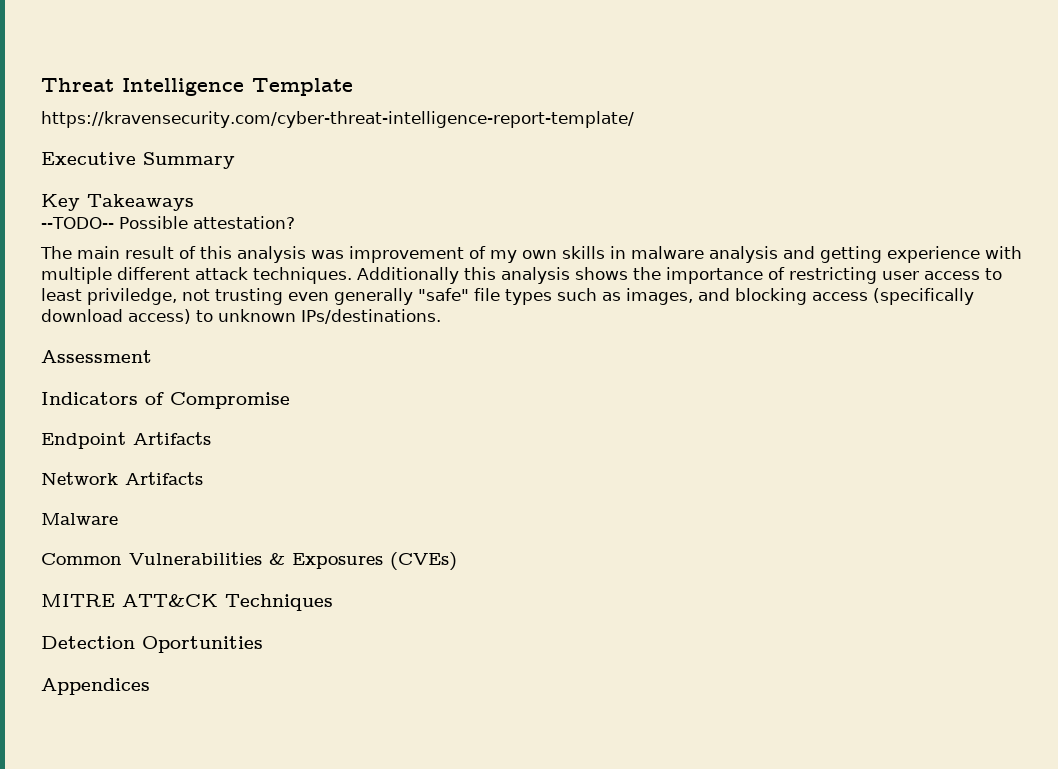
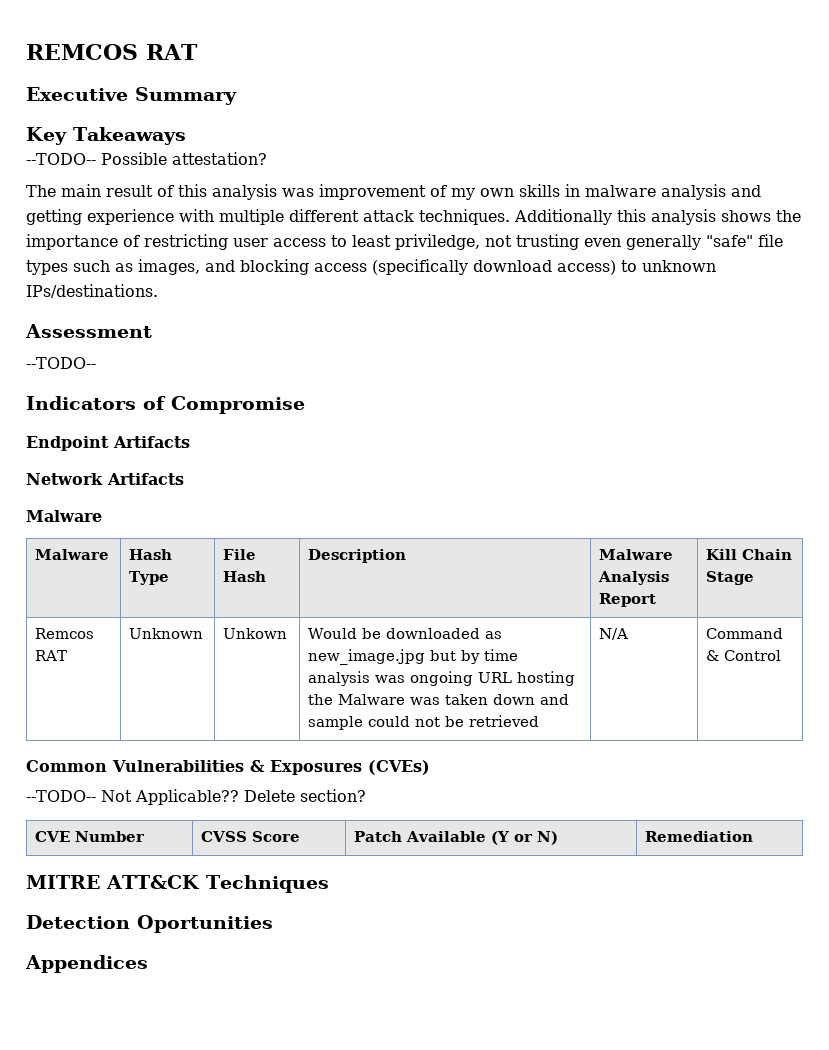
- Threat Intelligence Template
- https://kravensecurity.com/cyber-threat-intelligence-report-template/
+ REMCOS RAT
  Assessment
+ --TODO--
+ Malware | Hash Type | File Hash | Description | Malware Analysis Report | Kill Chain Stage
+ Remcos RAT | Unknown | Unkown | Would be downloaded as new_image.jpg but by time analysis was ongoing URL hosting the Malware was taken down and sample could not be retrieved | N/A | Command & Control
+ --TODO-- Not Applicable?? Delete section?
+ CVE Number | CVSS Score | Patch Available (Y or N) | Remediation

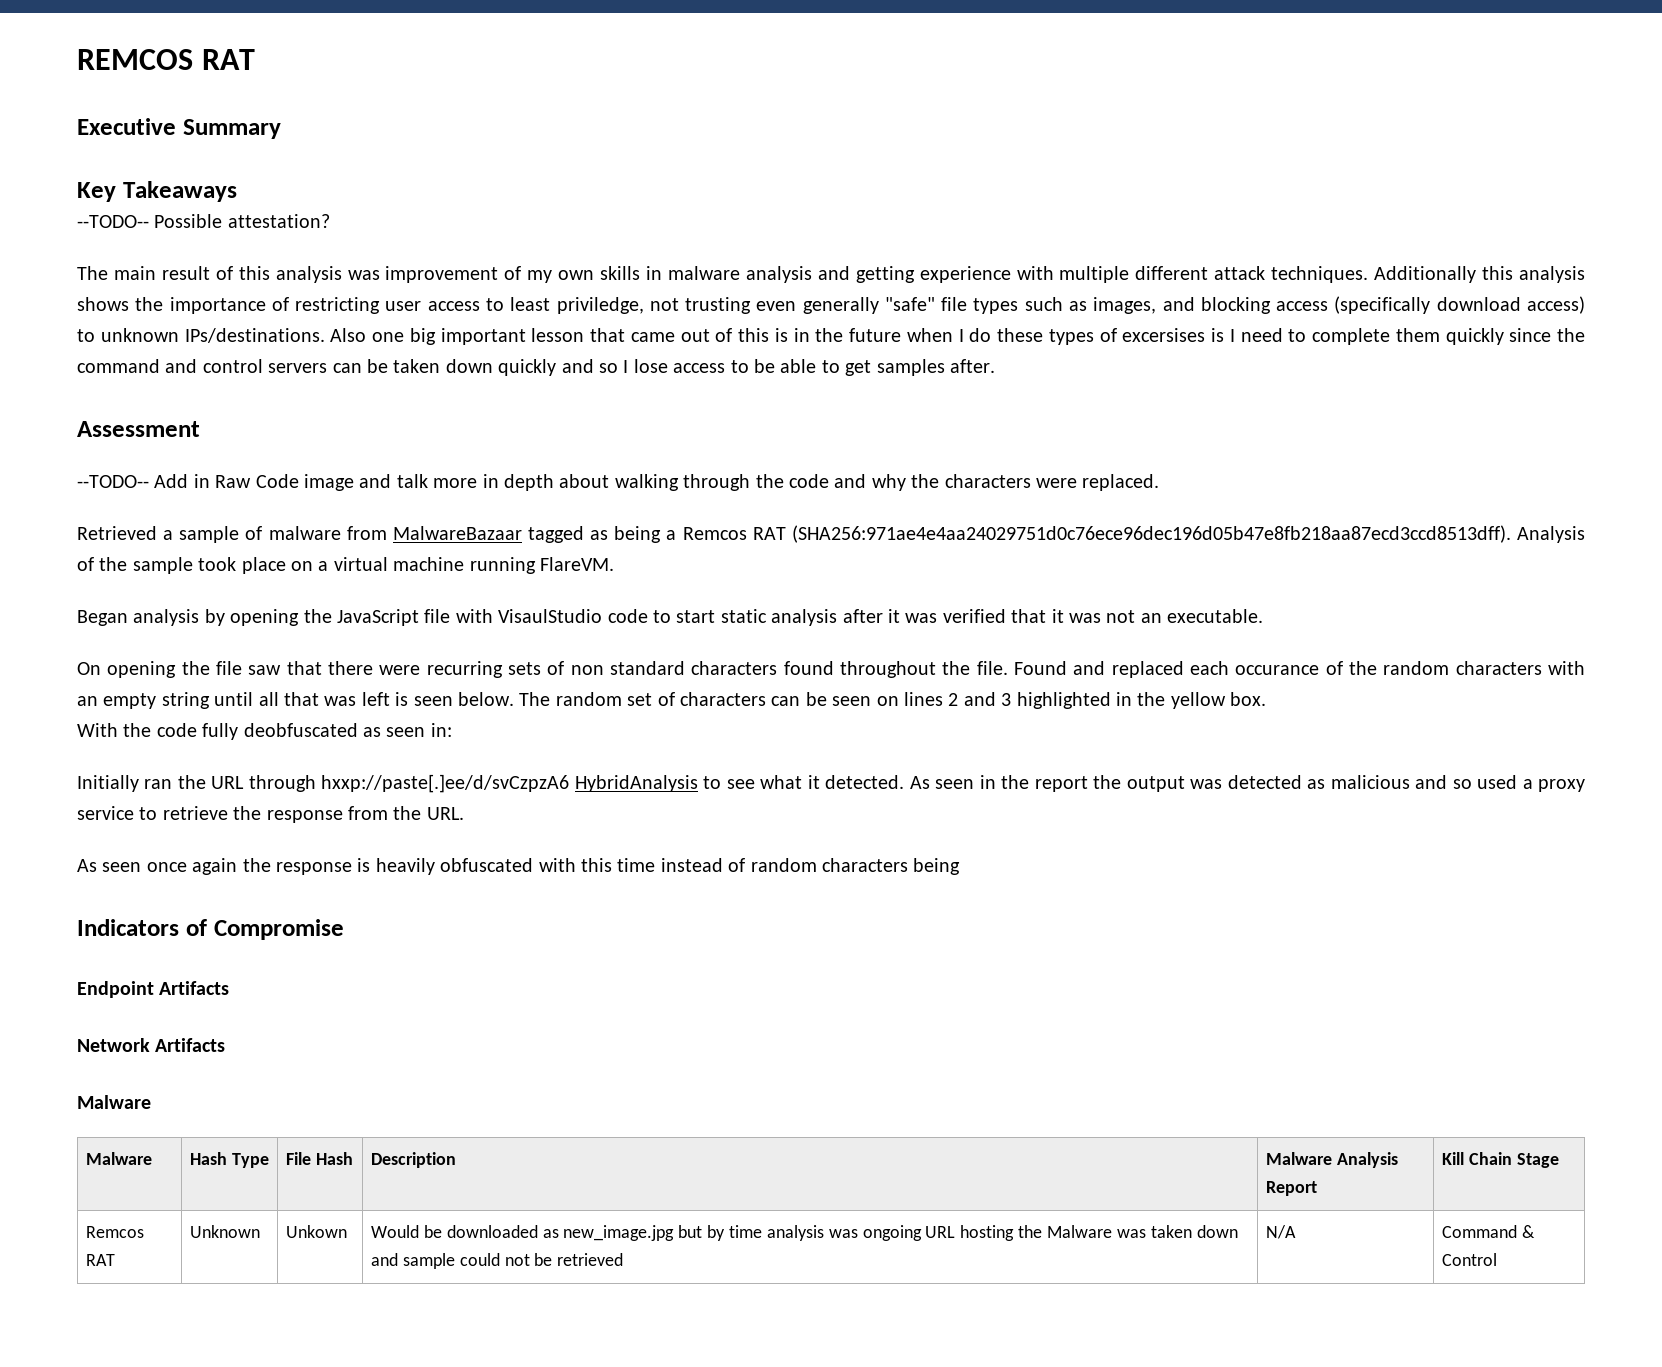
- Additionally this analysis shows the importance of restricting user access to least priviledge, not trusting even generally "safe" file types such as images, and blocking access (specifically download access) to unknown IPs/destinations.
+ Additionally this analysis shows the importance of restricting user access to least priviledge, not trusting even generally "safe" file types such as images, and blocking access (specifically download access) to unknown IPs/destinations. Also one big important lesson that came out of this is in the future when I do these types of excersises is I need to complete them quickly since the command and control servers can be taken down quickly and so I lose access to be able to get samples after.
  Assessment
- --TODO--
+ --TODO-- Add in Raw Code image and talk more in depth about walking through the code and why the characters were replaced.
+ Retrieved a sample of malware from MalwareBazaar tagged as being a Remcos RAT (SHA256:971ae4e4aa24029751d0c76ece96dec196d05b47e8fb218aa87ecd3ccd8513dff). Analysis of the sample took place on a virtual machine running FlareVM.
+ Began analysis by opening the JavaScript file with VisaulStudio code to start static analysis after it was verified that it was not an executable.
+ On opening the file saw that there were recurring sets of non standard characters found throughout the file. Found and replaced each occurance of the random characters with an empty string until all that was left is seen below. The random set of characters can be seen on lines 2 and 3 highlighted in the yellow box.
+ With the code fully deobfuscated as seen in:
+ Initially ran the URL through hxxp://paste[.]ee/d/svCzpzA6 HybridAnalysis to see what it detected. As seen in the report the output was detected as malicious and so used a proxy service to retrieve the response from the URL.
+ As seen once again the response is heavily obfuscated with this time instead of random characters being
- Common Vulnerabilities & Exposures (CVEs)
- --TODO-- Not Applicable?? Delete section?
- CVE Number | CVSS Score | Patch Available (Y or N) | Remediation
- MITRE ATT&CK Techniques
- Detection Oportunities
- Appendices

